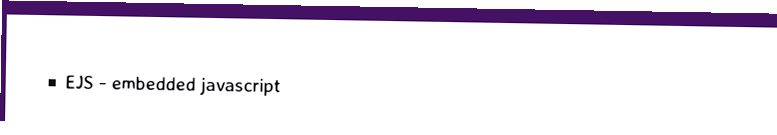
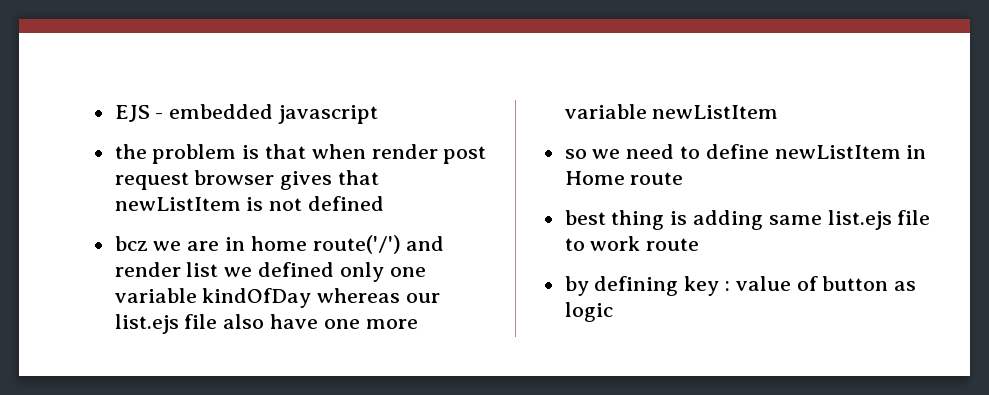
+ the problem is that when render post request browser gives that newListItem is not defined
+ bcz we are in home route('/') and render list we defined only one variable kindOfDay whereas our list.ejs file also have one more variable newListItem
+ so we need to define newListItem in Home route
+ best thing is adding same list.ejs file to work route
+ by defining key : value of button as logic

